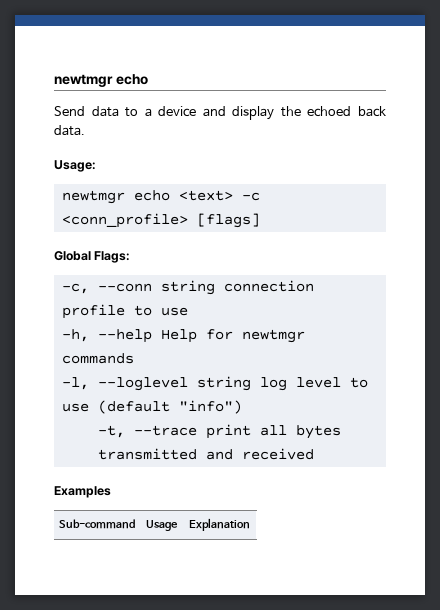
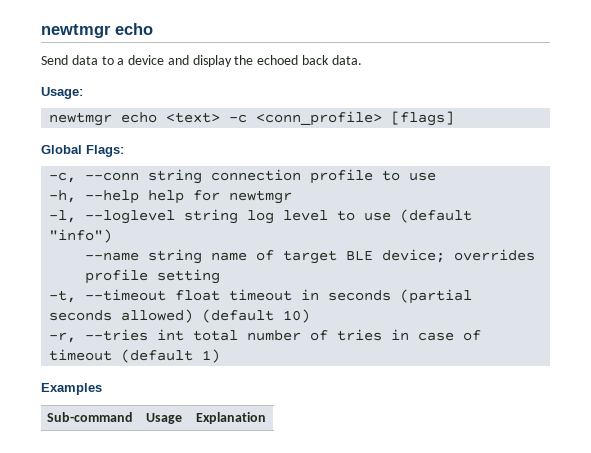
- -h, --help Help for newtmgr commands
+ -h, --help help for newtmgr
- -t, --trace print all bytes transmitted and received
+ --name string name of target BLE device; overrides profile setting
+ -t, --timeout float timeout in seconds (partial seconds allowed) (default 10)
+ -r, --tries int total number of tries in case of timeout (default 1)

